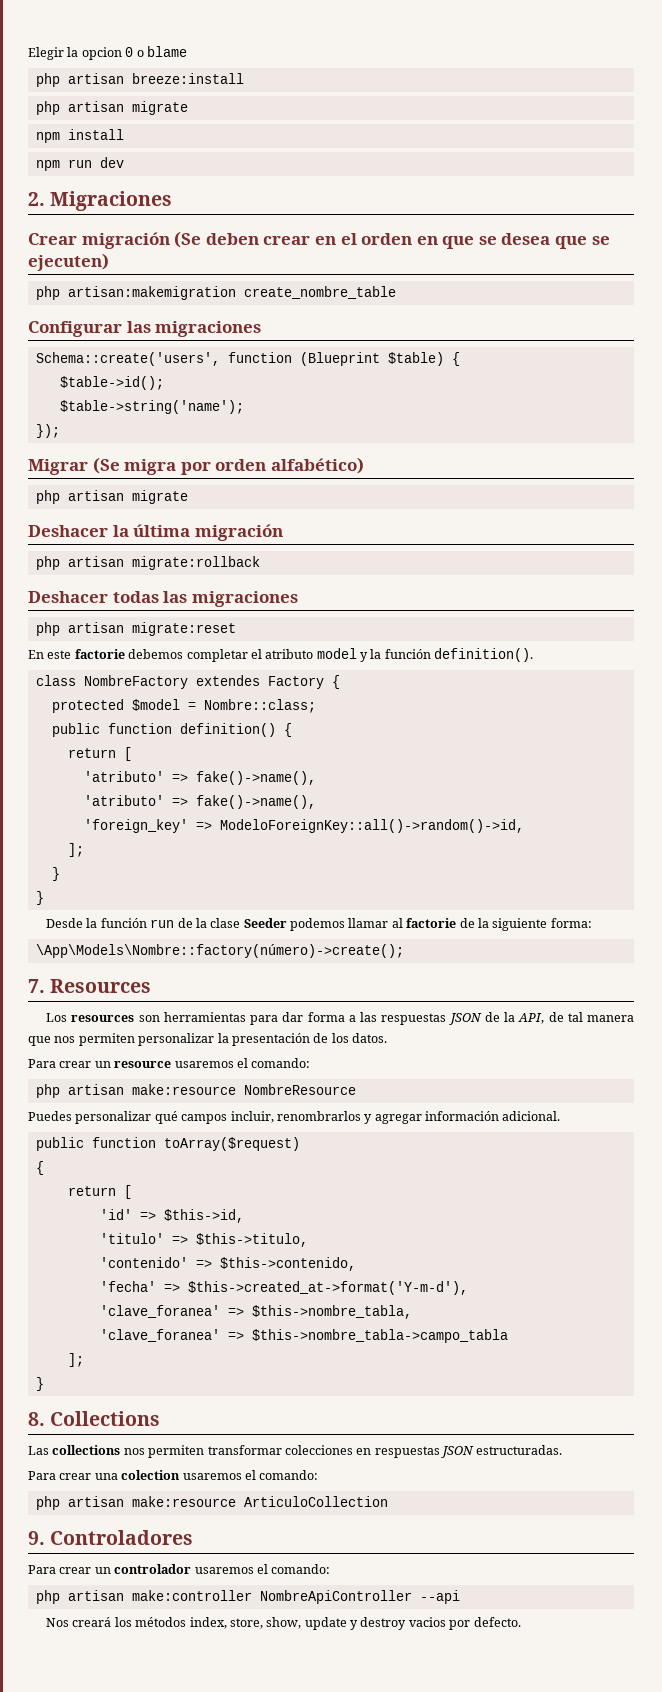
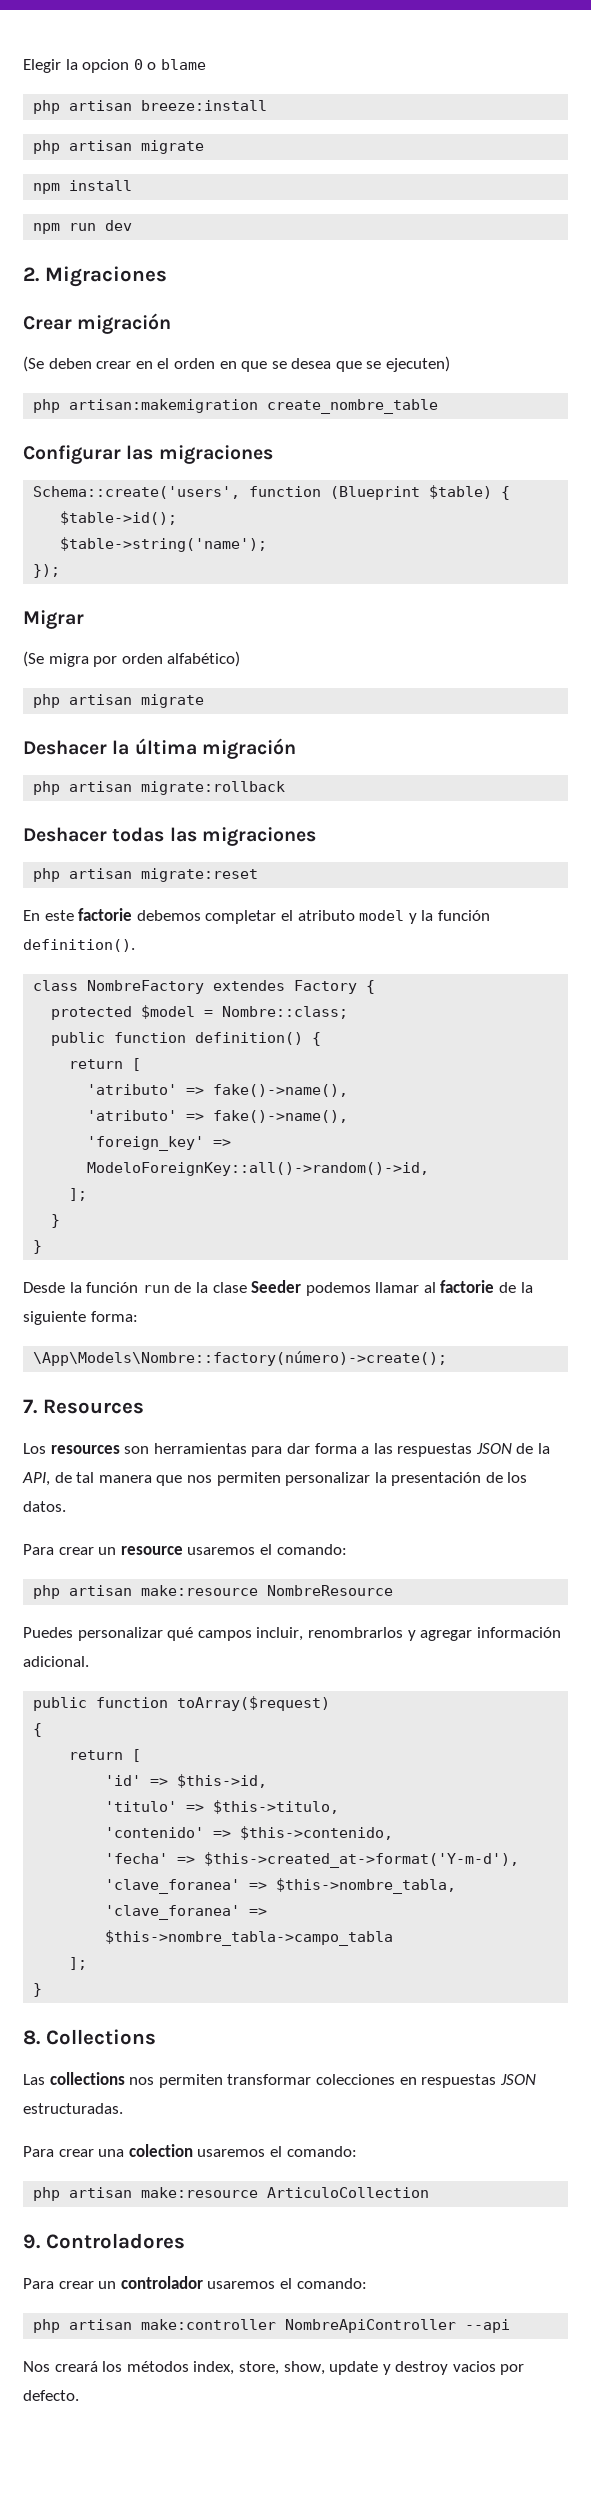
- Crear migración (Se deben crear en el orden en que se desea que se ejecuten)
+ Crear migración
+ (Se deben crear en el orden en que se desea que se ejecuten)
- Migrar (Se migra por orden alfabético)
+ Migrar
+ (Se migra por orden alfabético)

